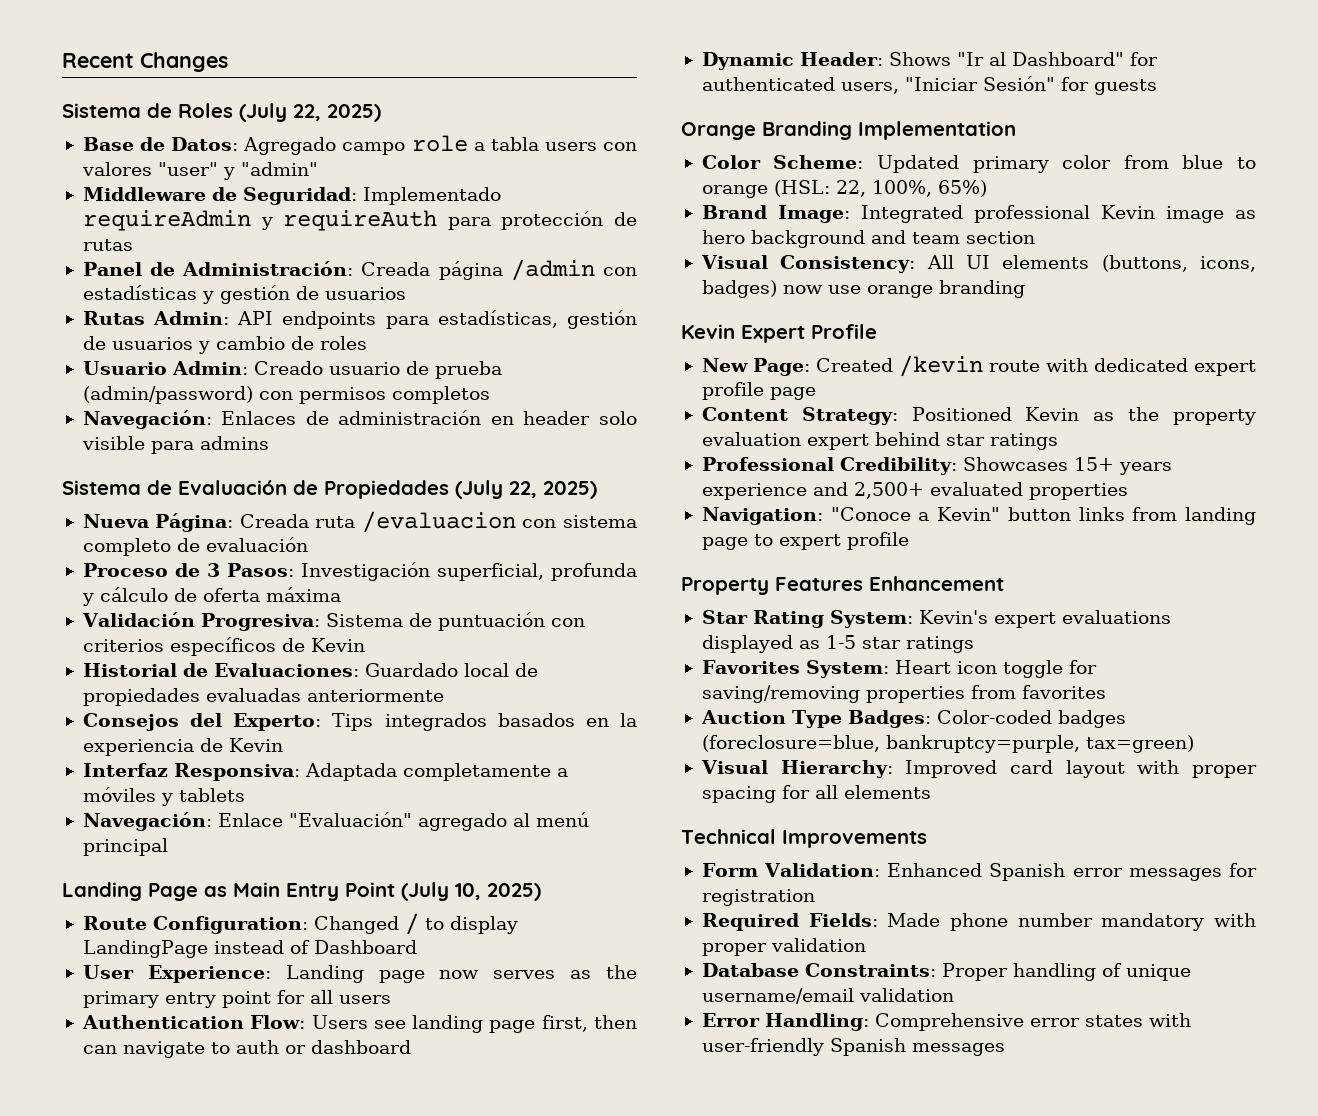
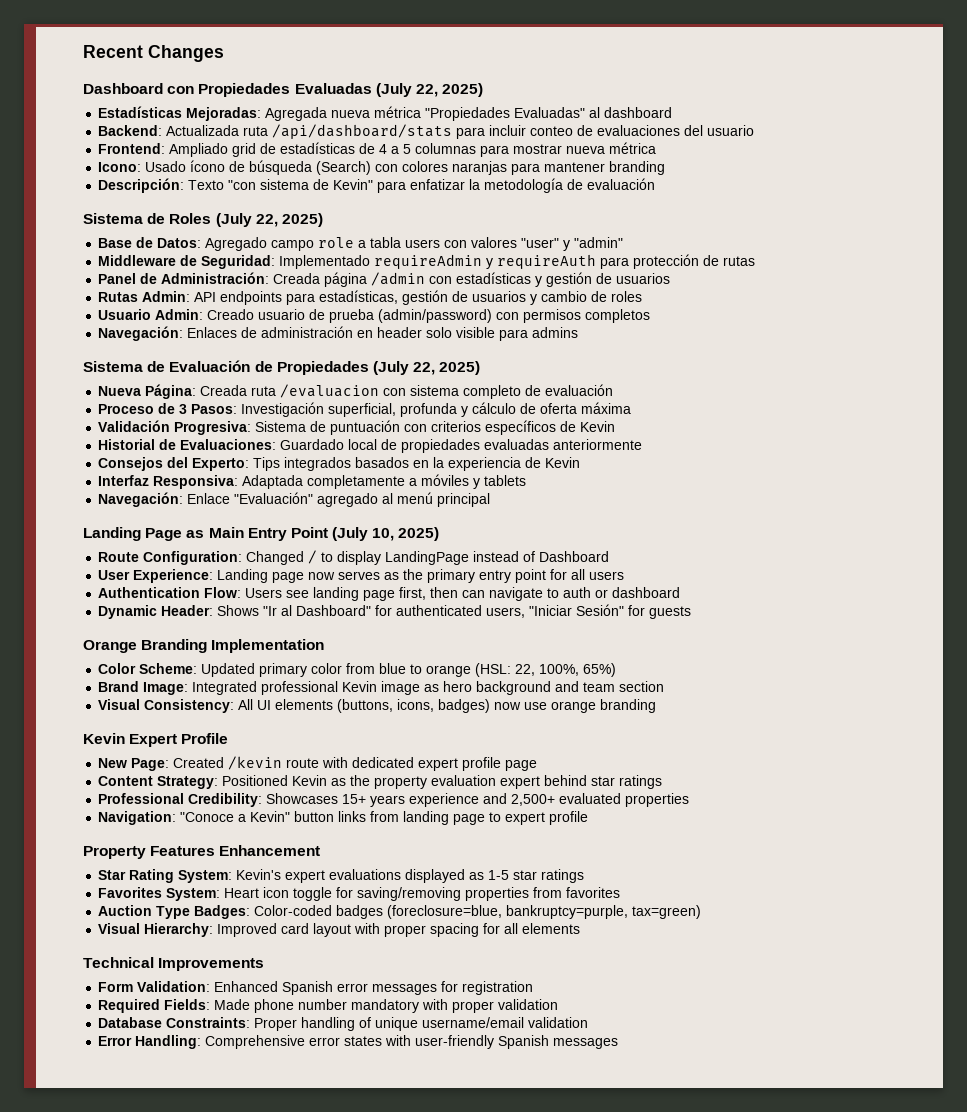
+ Dashboard con Propiedades Evaluadas (July 22, 2025)
+ Estadísticas Mejoradas: Agregada nueva métrica "Propiedades Evaluadas" al dashboard
+ Backend: Actualizada ruta /api/dashboard/stats para incluir conteo de evaluaciones del usuario
+ Frontend: Ampliado grid de estadísticas de 4 a 5 columnas para mostrar nueva métrica
+ Icono: Usado ícono de búsqueda (Search) con colores naranjas para mantener branding
+ Descripción: Texto "con sistema de Kevin" para enfatizar la metodología de evaluación

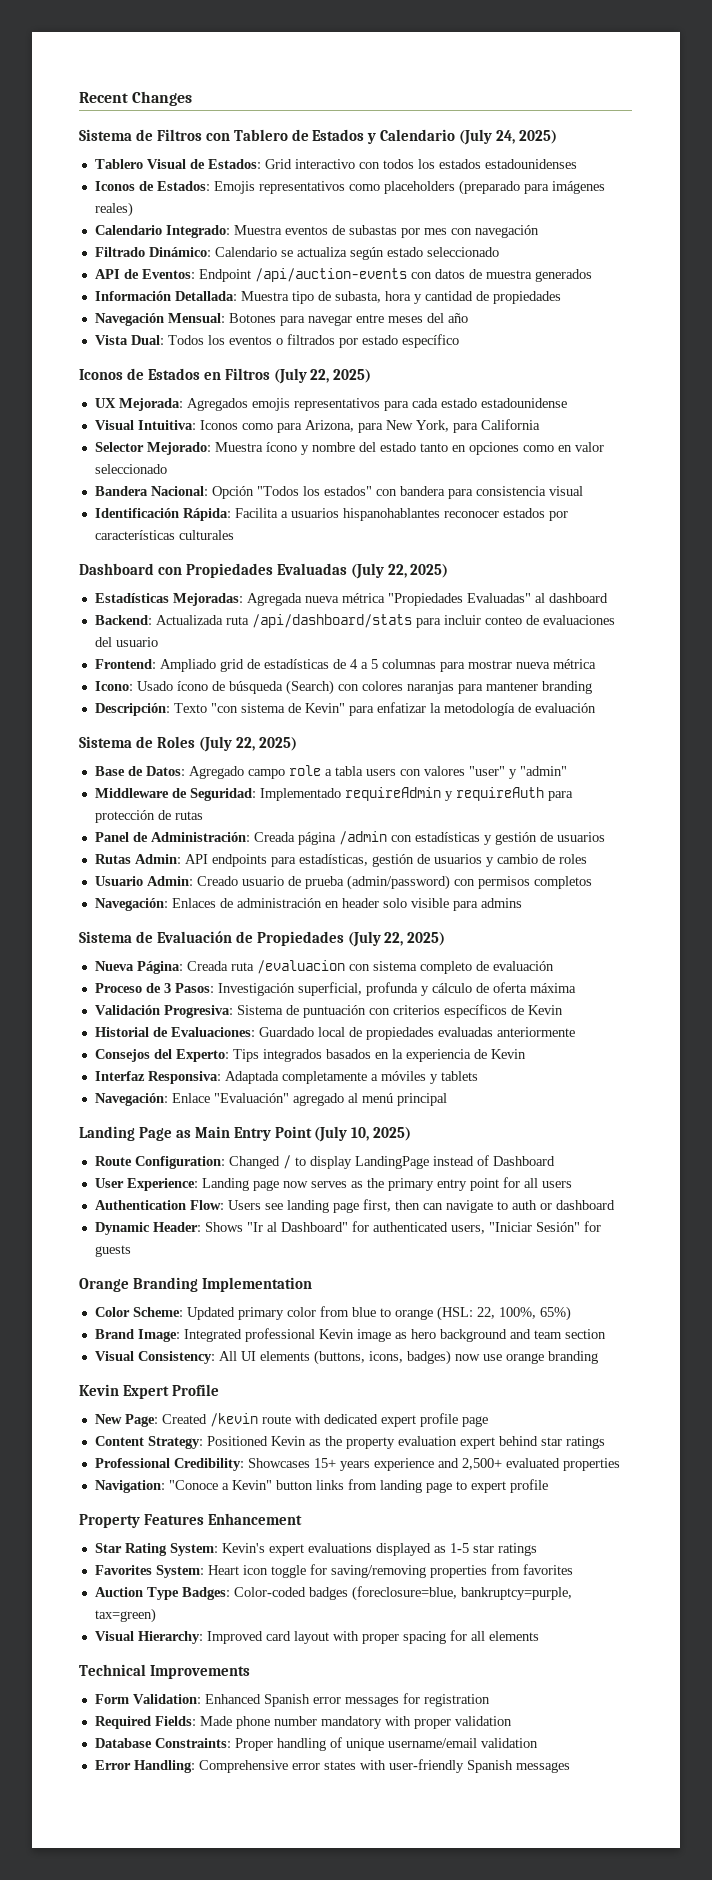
+ Sistema de Filtros con Tablero de Estados y Calendario (July 24, 2025)
+ Tablero Visual de Estados: Grid interactivo con todos los estados estadounidenses
+ Iconos de Estados: Emojis representativos como placeholders (preparado para imágenes reales)
+ Calendario Integrado: Muestra eventos de subastas por mes con navegación
+ Filtrado Dinámico: Calendario se actualiza según estado seleccionado
+ API de Eventos: Endpoint /api/auction-events con datos de muestra generados
+ Información Detallada: Muestra tipo de subasta, hora y cantidad de propiedades
+ Navegación Mensual: Botones para navegar entre meses del año
+ Vista Dual: Todos los eventos o filtrados por estado específico
+ Iconos de Estados en Filtros (July 22, 2025)
+ UX Mejorada: Agregados emojis representativos para cada estado estadounidense
+ Visual Intuitiva: Iconos como para Arizona, para New York, para California
+ Selector Mejorado: Muestra ícono y nombre del estado tanto en opciones como en valor seleccionado
+ Bandera Nacional: Opción "Todos los estados" con bandera para consistencia visual
+ Identificación Rápida: Facilita a usuarios hispanohablantes reconocer estados por características culturales

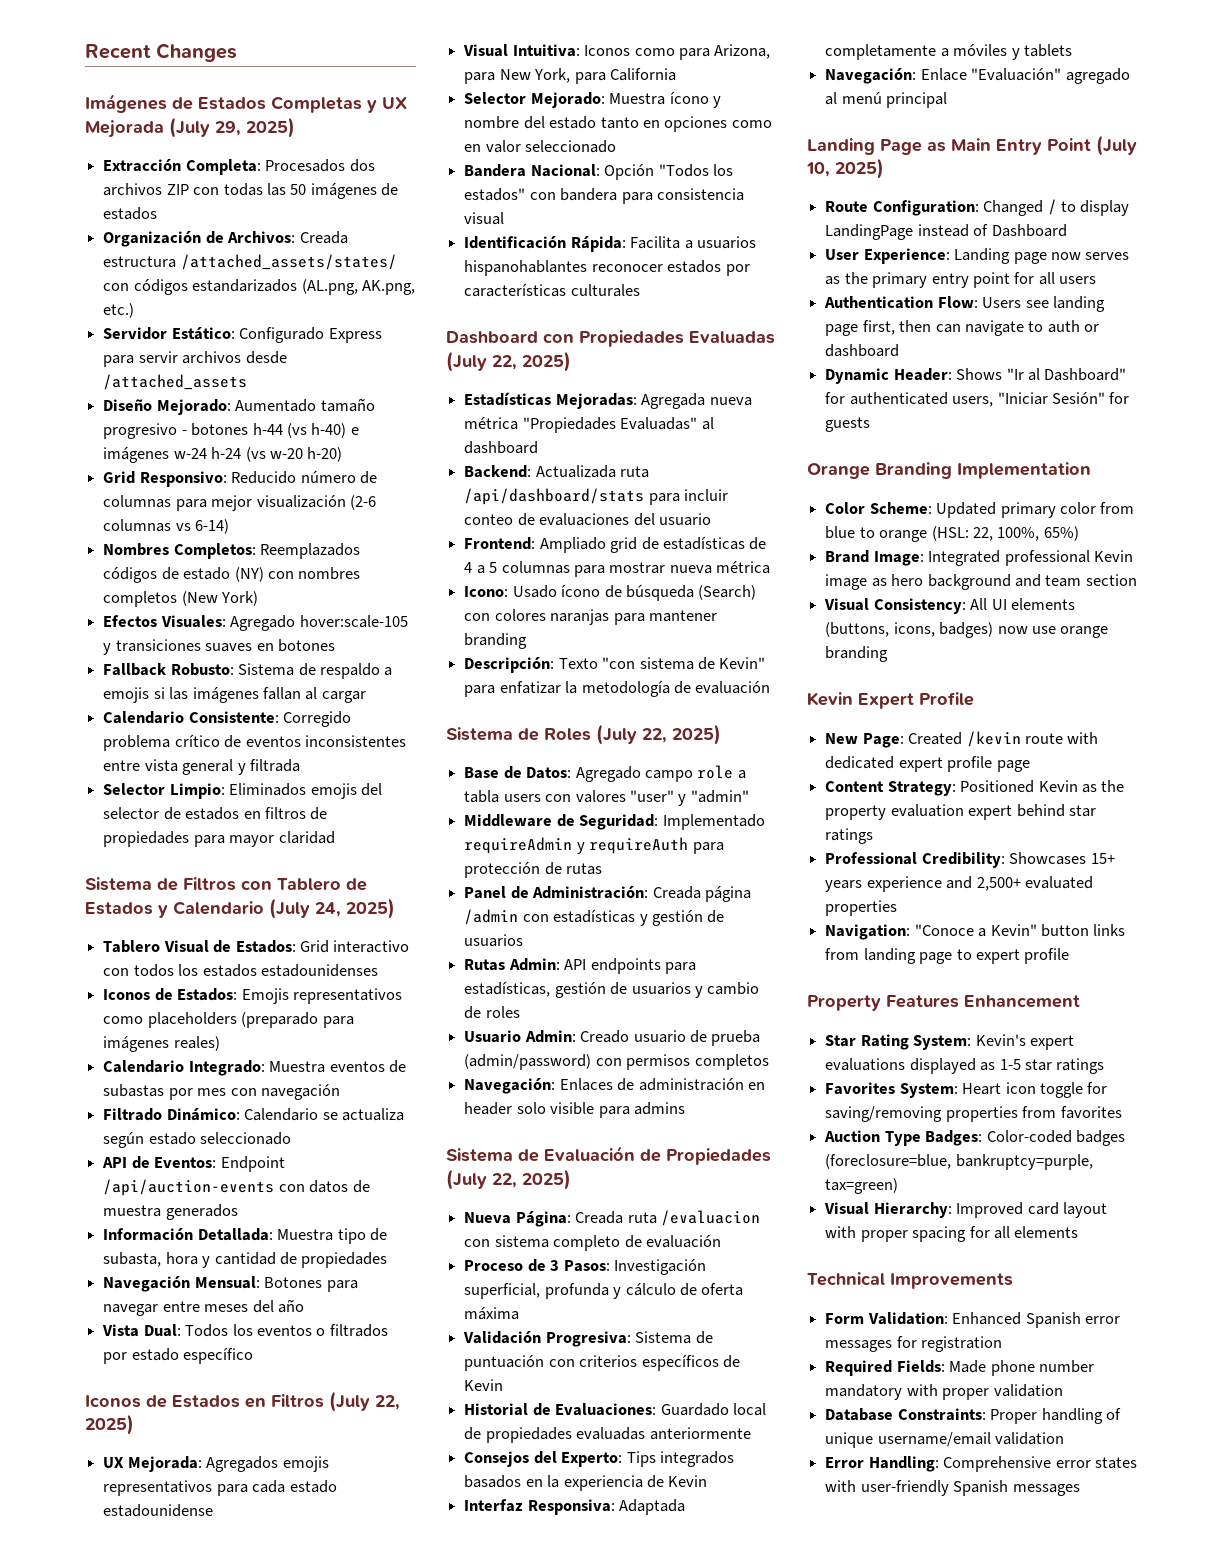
+ Imágenes de Estados Completas y UX Mejorada (July 29, 2025)
+ Extracción Completa: Procesados dos archivos ZIP con todas las 50 imágenes de estados
+ Organización de Archivos: Creada estructura /attached_assets/states/ con códigos estandarizados (AL.png, AK.png, etc.)
+ Servidor Estático: Configurado Express para servir archivos desde /attached_assets
+ Diseño Mejorado: Aumentado tamaño progresivo - botones h-44 (vs h-40) e imágenes w-24 h-24 (vs w-20 h-20)
+ Grid Responsivo: Reducido número de columnas para mejor visualización (2-6 columnas vs 6-14)
+ Nombres Completos: Reemplazados códigos de estado (NY) con nombres completos (New York)
+ Efectos Visuales: Agregado hover:scale-105 y transiciones suaves en botones
+ Fallback Robusto: Sistema de respaldo a emojis si las imágenes fallan al cargar
+ Calendario Consistente: Corregido problema crítico de eventos inconsistentes entre vista general y filtrada
+ Selector Limpio: Eliminados emojis del selector de estados en filtros de propiedades para mayor claridad

